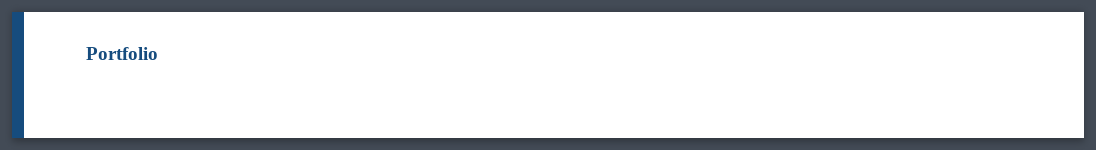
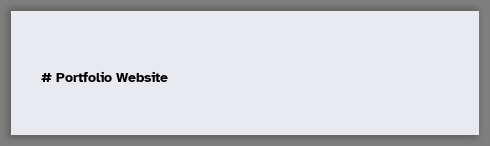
- Portfolio
+ # Portfolio Website

